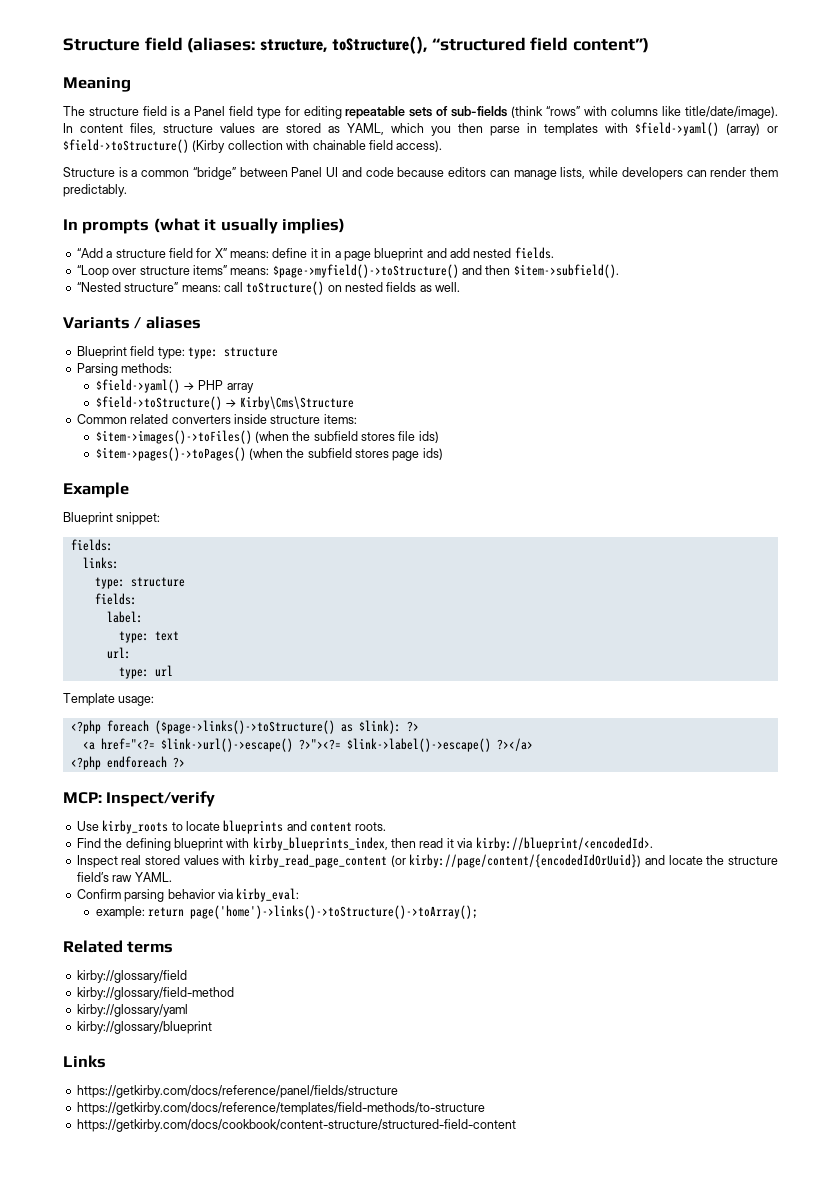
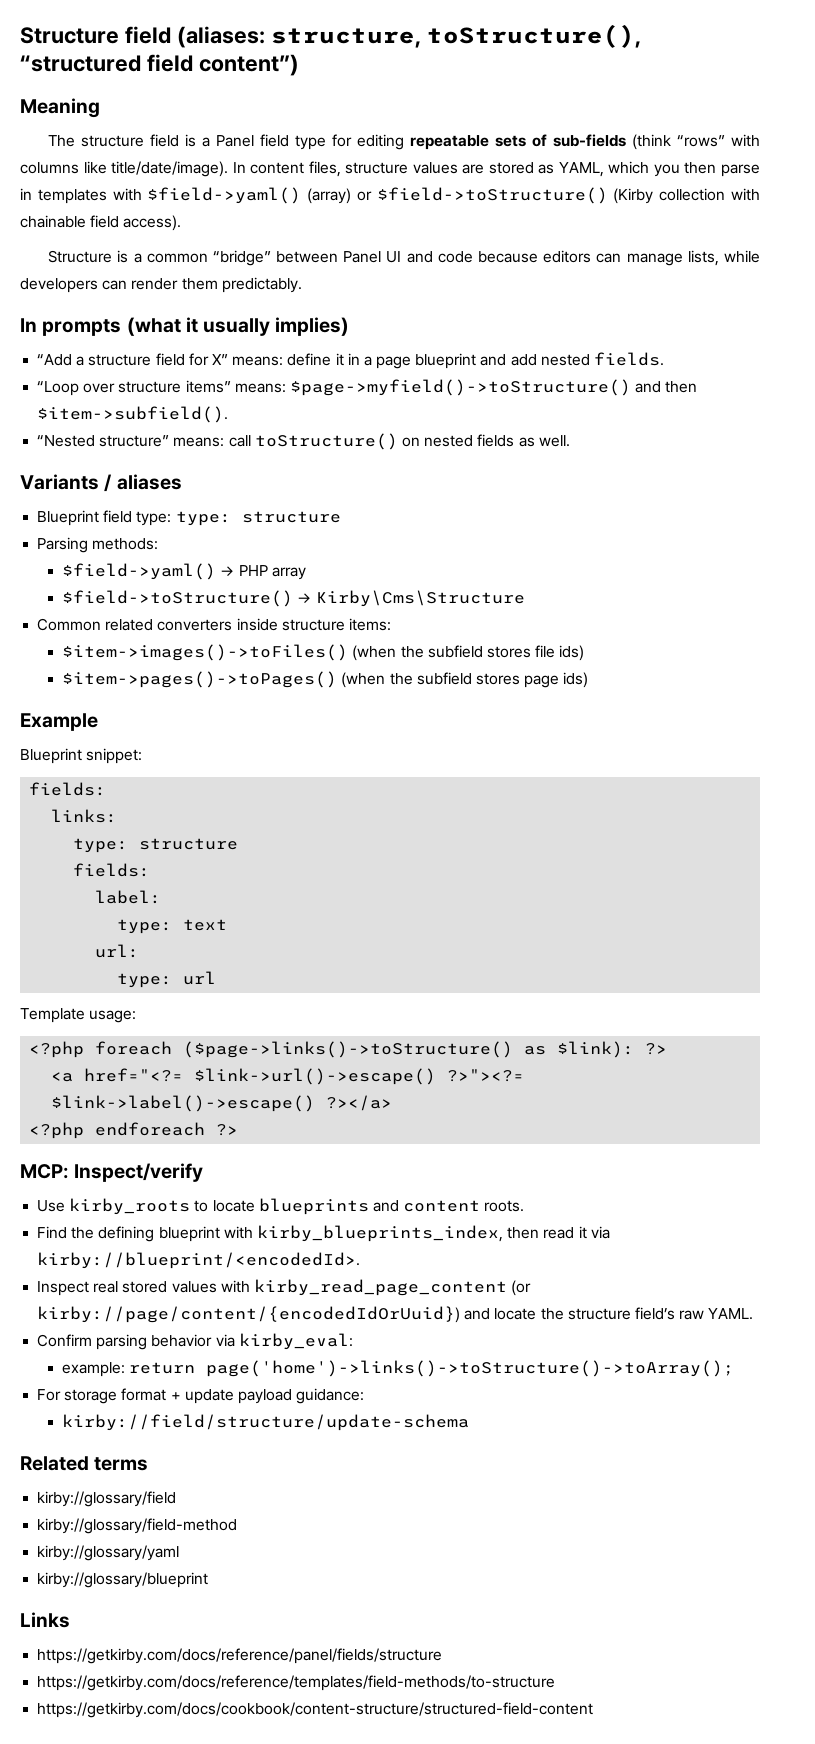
+ For storage format + update payload guidance:
+ kirby://field/structure/update-schema

